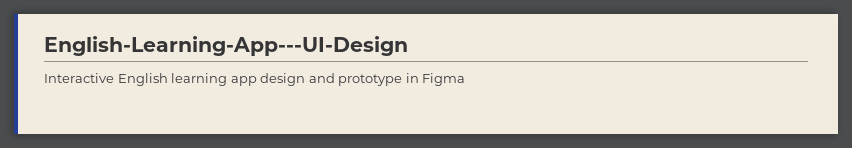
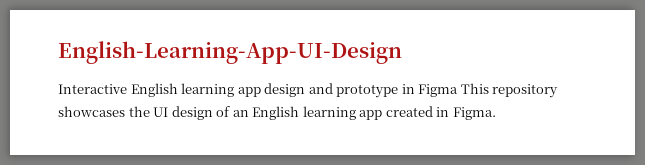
- English-Learning-App---UI-Design
+ English-Learning-App-UI-Design
- Interactive English learning app design and prototype in Figma
+ Interactive English learning app design and prototype in Figma This repository showcases the UI design of an English learning app created in Figma.

